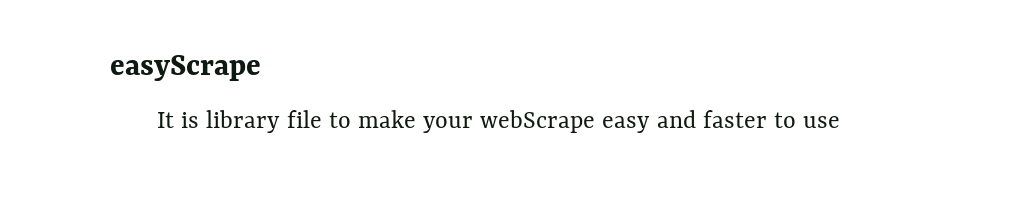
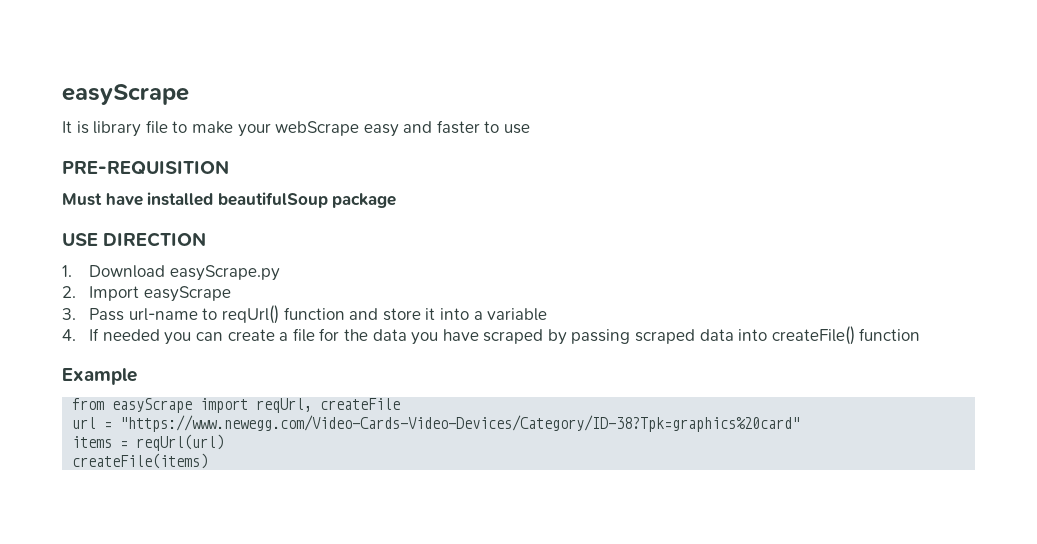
+ PRE-REQUISITION
+ Must have installed beautifulSoup package
+ USE DIRECTION
+ 1. Download easyScrape.py
+ 2. Import easyScrape
+ 3. Pass url-name to reqUrl() function and store it into a variable
+ 4. If needed you can create a file for the data you have scraped by passing scraped data into createFile() function
+ Example
+ from easyScrape import reqUrl, createFile
+ url = "https://www.newegg.com/Video-Cards-Video-Devices/Category/ID-38?Tpk=graphics%20card"
+ items = reqUrl(url)
+ createFile(items)

